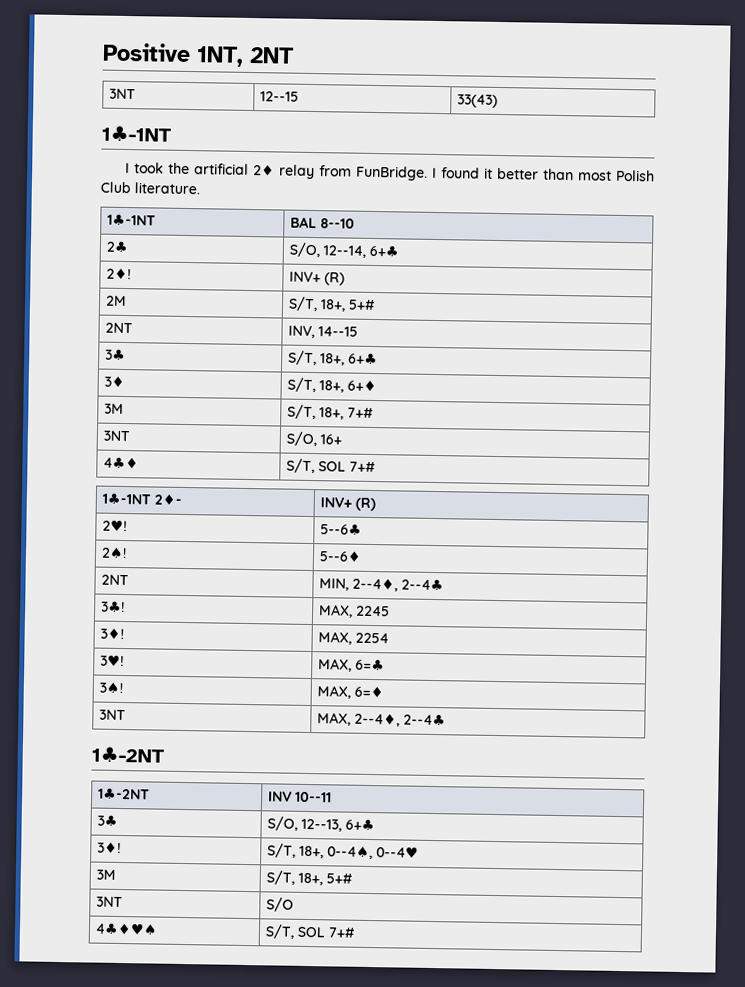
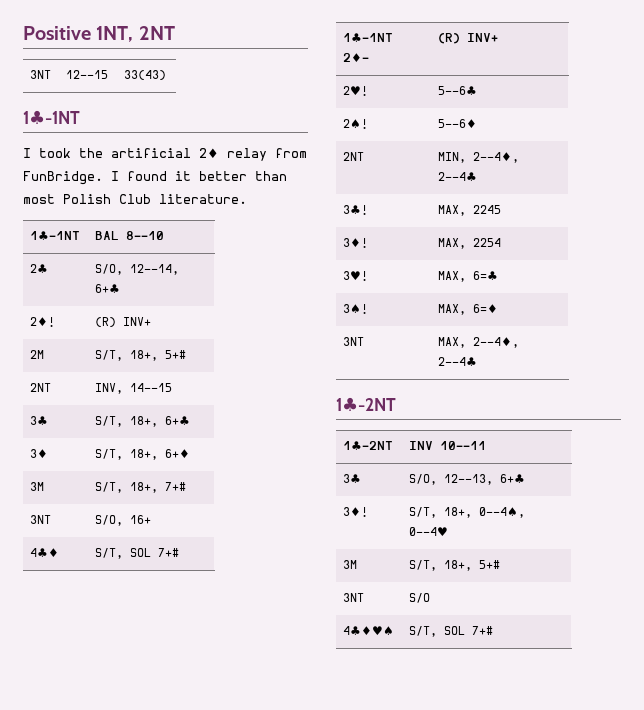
- 2♦! | INV+ (R)
+ 2♦! | (R) INV+
- 1♣-1NT 2♦- | INV+ (R)
+ 1♣-1NT 2♦- | (R) INV+

